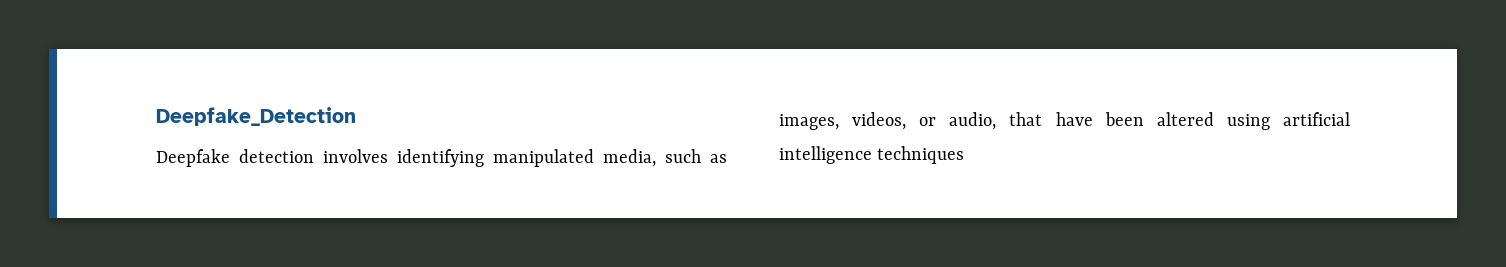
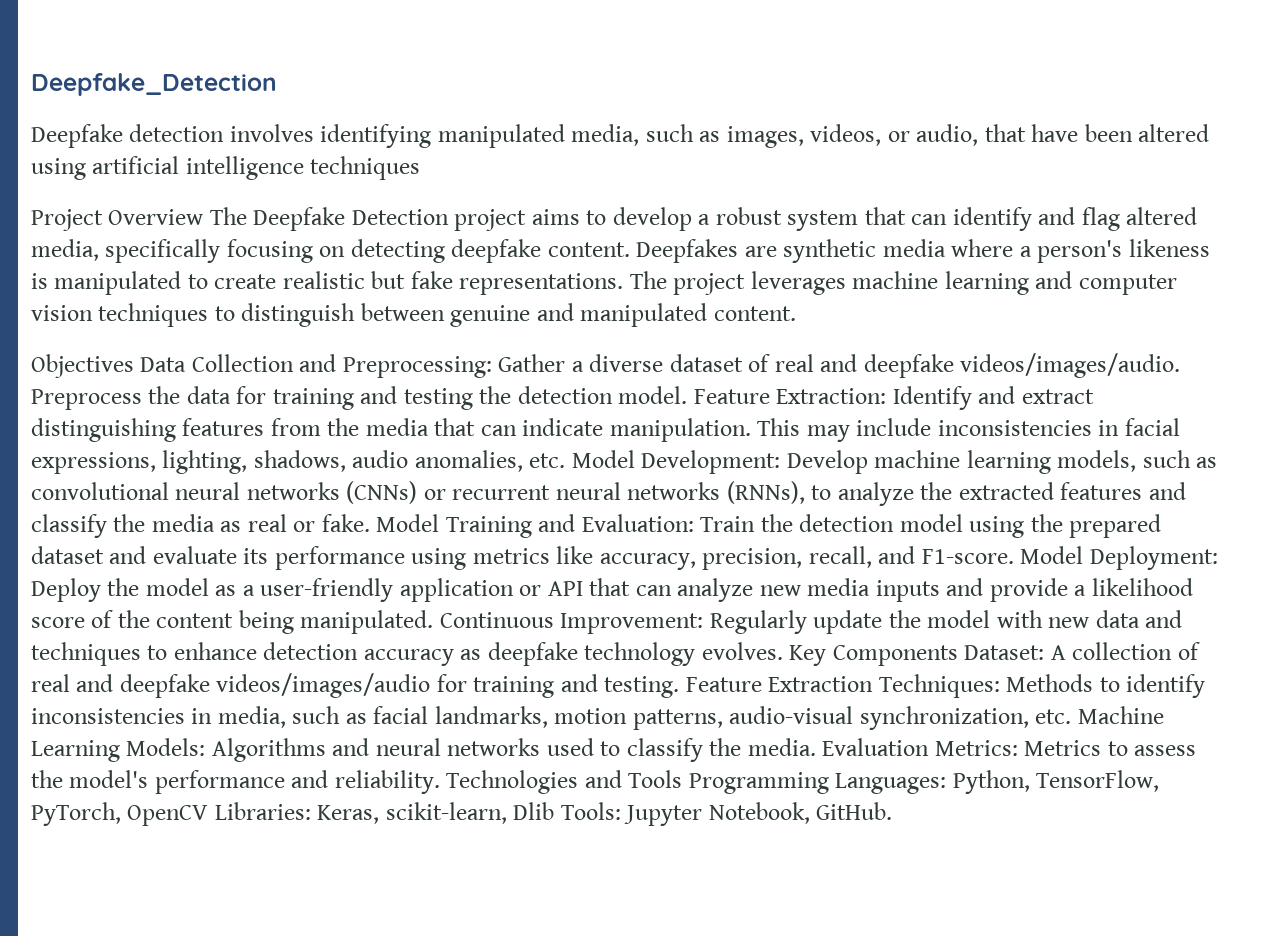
+ Project Overview The Deepfake Detection project aims to develop a robust system that can identify and flag altered media, specifically focusing on detecting deepfake content. Deepfakes are synthetic media where a person's likeness is manipulated to create realistic but fake representations. The project leverages machine learning and computer vision techniques to distinguish between genuine and manipulated content.
+ Objectives Data Collection and Preprocessing: Gather a diverse dataset of real and deepfake videos/images/audio. Preprocess the data for training and testing the detection model. Feature Extraction: Identify and extract distinguishing features from the media that can indicate manipulation. This may include inconsistencies in facial expressions, lighting, shadows, audio anomalies, etc. Model Development: Develop machine learning models, such as convolutional neural networks (CNNs) or recurrent neural networks (RNNs), to analyze the extracted features and classify the media as real or fake. Model Training and Evaluation: Train the detection model using the prepared dataset and evaluate its performance using metrics like accuracy, precision, recall, and F1-score. Model Deployment: Deploy the model as a user-friendly application or API that can analyze new media inputs and provide a likelihood score of the content being manipulated. Continuous Improvement: Regularly update the model with new data and techniques to enhance detection accuracy as deepfake technology evolves. Key Components Dataset: A collection of real and deepfake videos/images/audio for training and testing. Feature Extraction Techniques: Methods to identify inconsistencies in media, such as facial landmarks, motion patterns, audio-visual synchronization, etc. Machine Learning Models: Algorithms and neural networks used to classify the media. Evaluation Metrics: Metrics to assess the model's performance and reliability. Technologies and Tools Programming Languages: Python, TensorFlow, PyTorch, OpenCV Libraries: Keras, scikit-learn, Dlib Tools: Jupyter Notebook, GitHub.

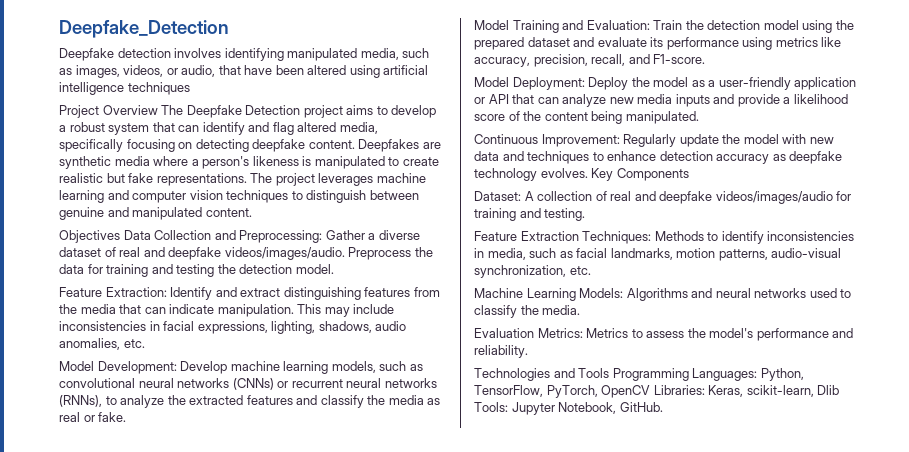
- Preprocess the data for training and testing the detection model. Feature Extraction: Identify and extract distinguishing features from the media that can indicate manipulation.
+ Preprocess the data for training and testing the detection model.
+ Feature Extraction: Identify and extract distinguishing features from the media that can indicate manipulation.
- This may include inconsistencies in facial expressions, lighting, shadows, audio anomalies, etc. Model Development:
+ This may include inconsistencies in facial expressions, lighting, shadows, audio anomalies, etc.
+ Model Development:
- Develop machine learning models, such as convolutional neural networks (CNNs) or recurrent neural networks (RNNs), to analyze the extracted features and classify the media as real or fake. Model Training and Evaluation:
+ Develop machine learning models, such as convolutional neural networks (CNNs) or recurrent neural networks (RNNs), to analyze the extracted features and classify the media as real or fake.
+ Model Training and Evaluation:
- Train the detection model using the prepared dataset and evaluate its performance using metrics like accuracy, precision, recall, and F1-score. Model Deployment:
+ Train the detection model using the prepared dataset and evaluate its performance using metrics like accuracy, precision, recall, and F1-score.
+ Model Deployment:
- Deploy the model as a user-friendly application or API that can analyze new media inputs and provide a likelihood score of the content being manipulated. Continuous Improvement:
+ Deploy the model as a user-friendly application or API that can analyze new media inputs and provide a likelihood score of the content being manipulated.
+ Continuous Improvement:
- Key Components Dataset:
+ Key Components
+ Dataset:
- A collection of real and deepfake videos/images/audio for training and testing. Feature Extraction Techniques:
+ A collection of real and deepfake videos/images/audio for training and testing.
+ Feature Extraction Techniques:
- Methods to identify inconsistencies in media, such as facial landmarks, motion patterns, audio-visual synchronization, etc. Machine Learning Models:
+ Methods to identify inconsistencies in media, such as facial landmarks, motion patterns, audio-visual synchronization, etc.
+ Machine Learning Models:
- Algorithms and neural networks used to classify the media. Evaluation Metrics:
+ Algorithms and neural networks used to classify the media.
+ Evaluation Metrics:
- Metrics to assess the model's performance and reliability. Technologies and Tools Programming Languages:
+ Metrics to assess the model's performance and reliability.
+ Technologies and Tools Programming Languages:

